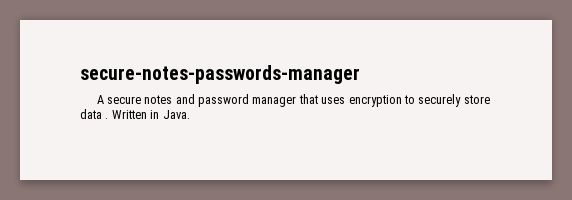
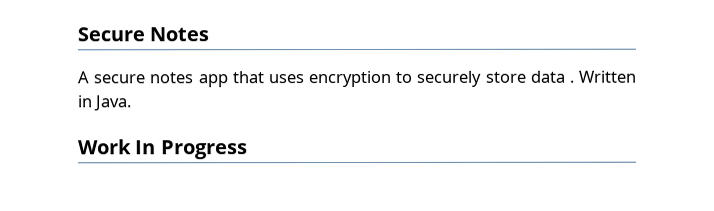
- secure-notes-passwords-manager
+ Secure Notes
- A secure notes and password manager that uses encryption to securely store data .
+ A secure notes app that uses encryption to securely store data .
+ Work In Progress

